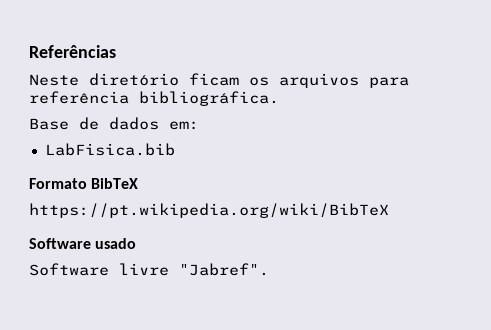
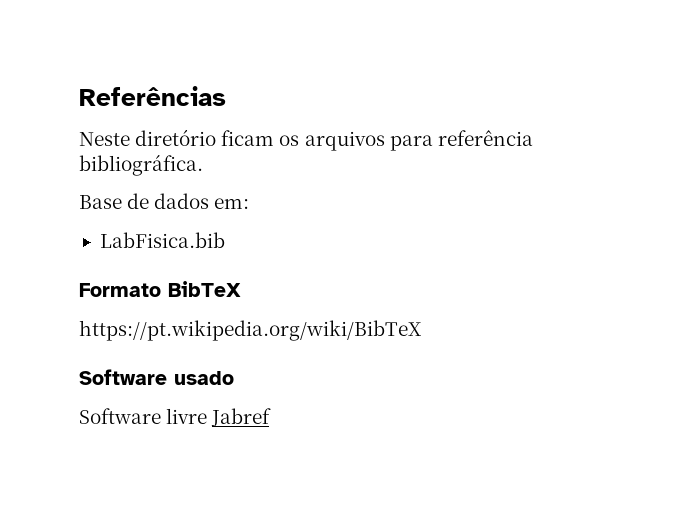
- Software livre "Jabref".
+ Software livre Jabref

